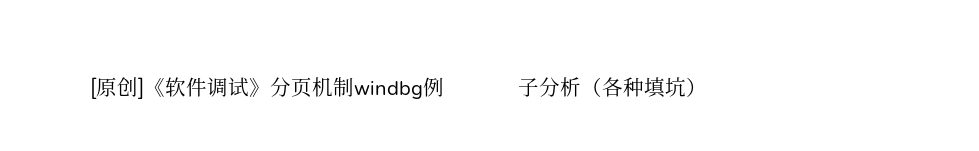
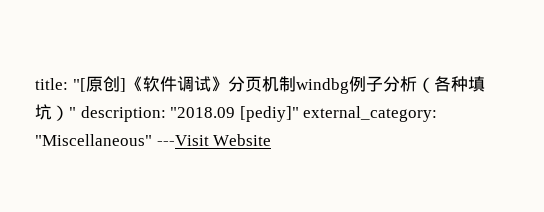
- [原创]《软件调试》分页机制windbg例子分析（各种填坑）
+ title: "[原创]《软件调试》分页机制windbg例子分析（各种填坑）" description: "2018.09 [pediy]" external_category: "Miscellaneous" ---Visit Website

